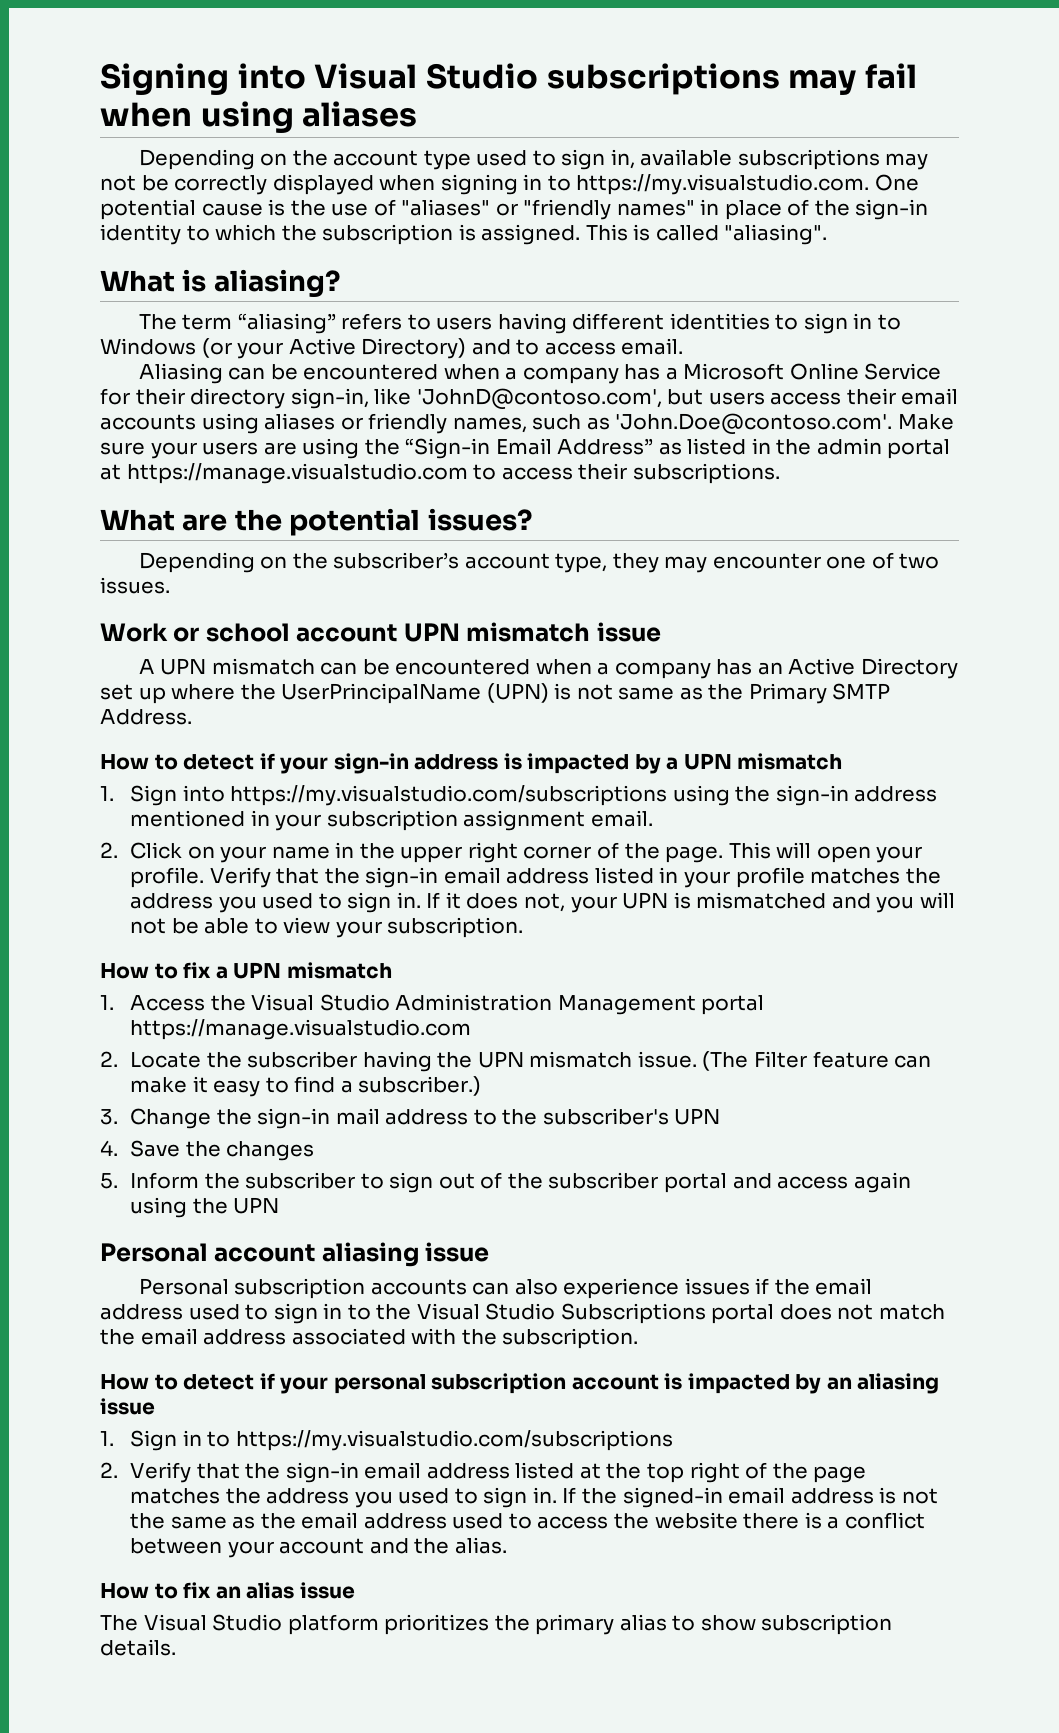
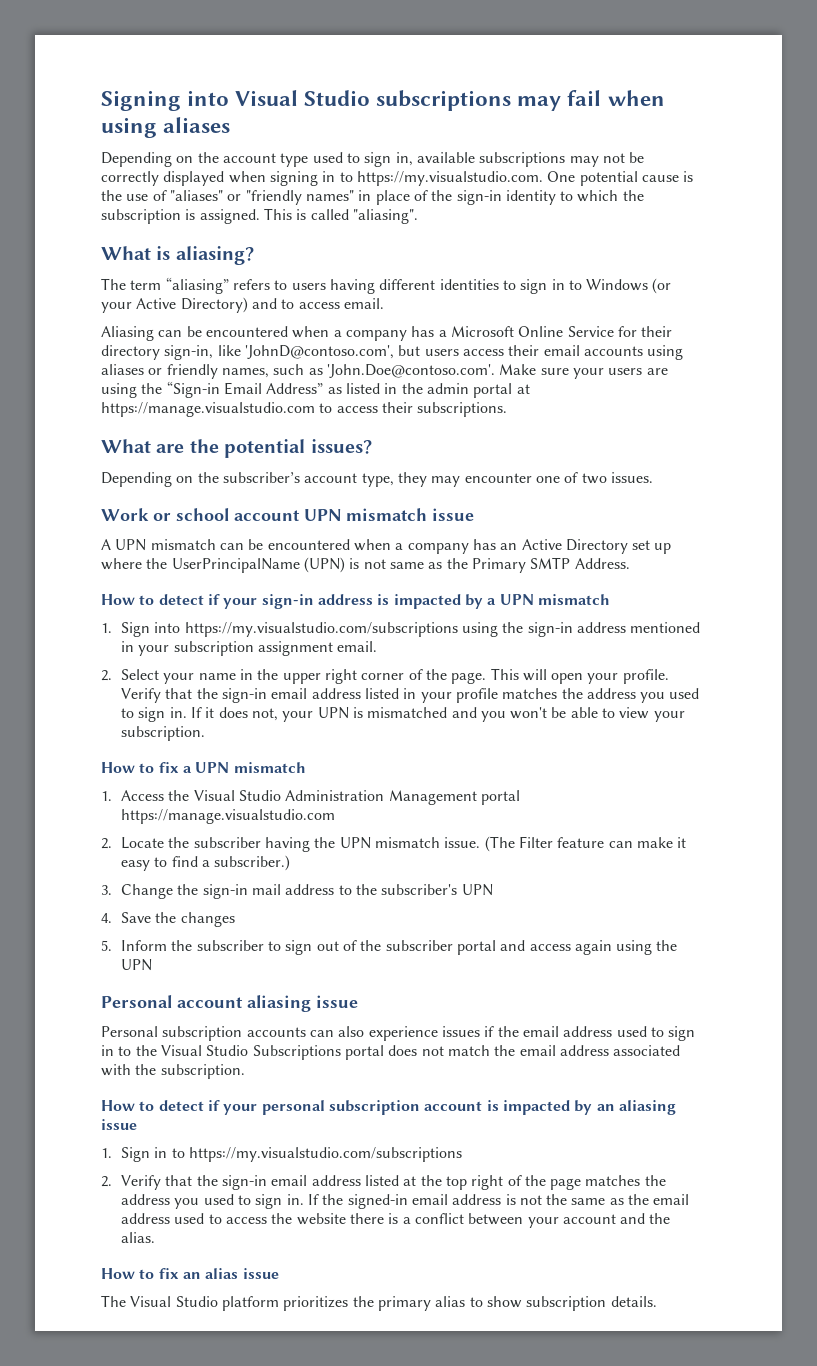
- 2. Click on your name in the upper right corner of the page.
+ 2. Select your name in the upper right corner of the page.
- If it does not, your UPN is mismatched and you will not be able to view your subscription.
+ If it does not, your UPN is mismatched and you won't be able to view your subscription.

